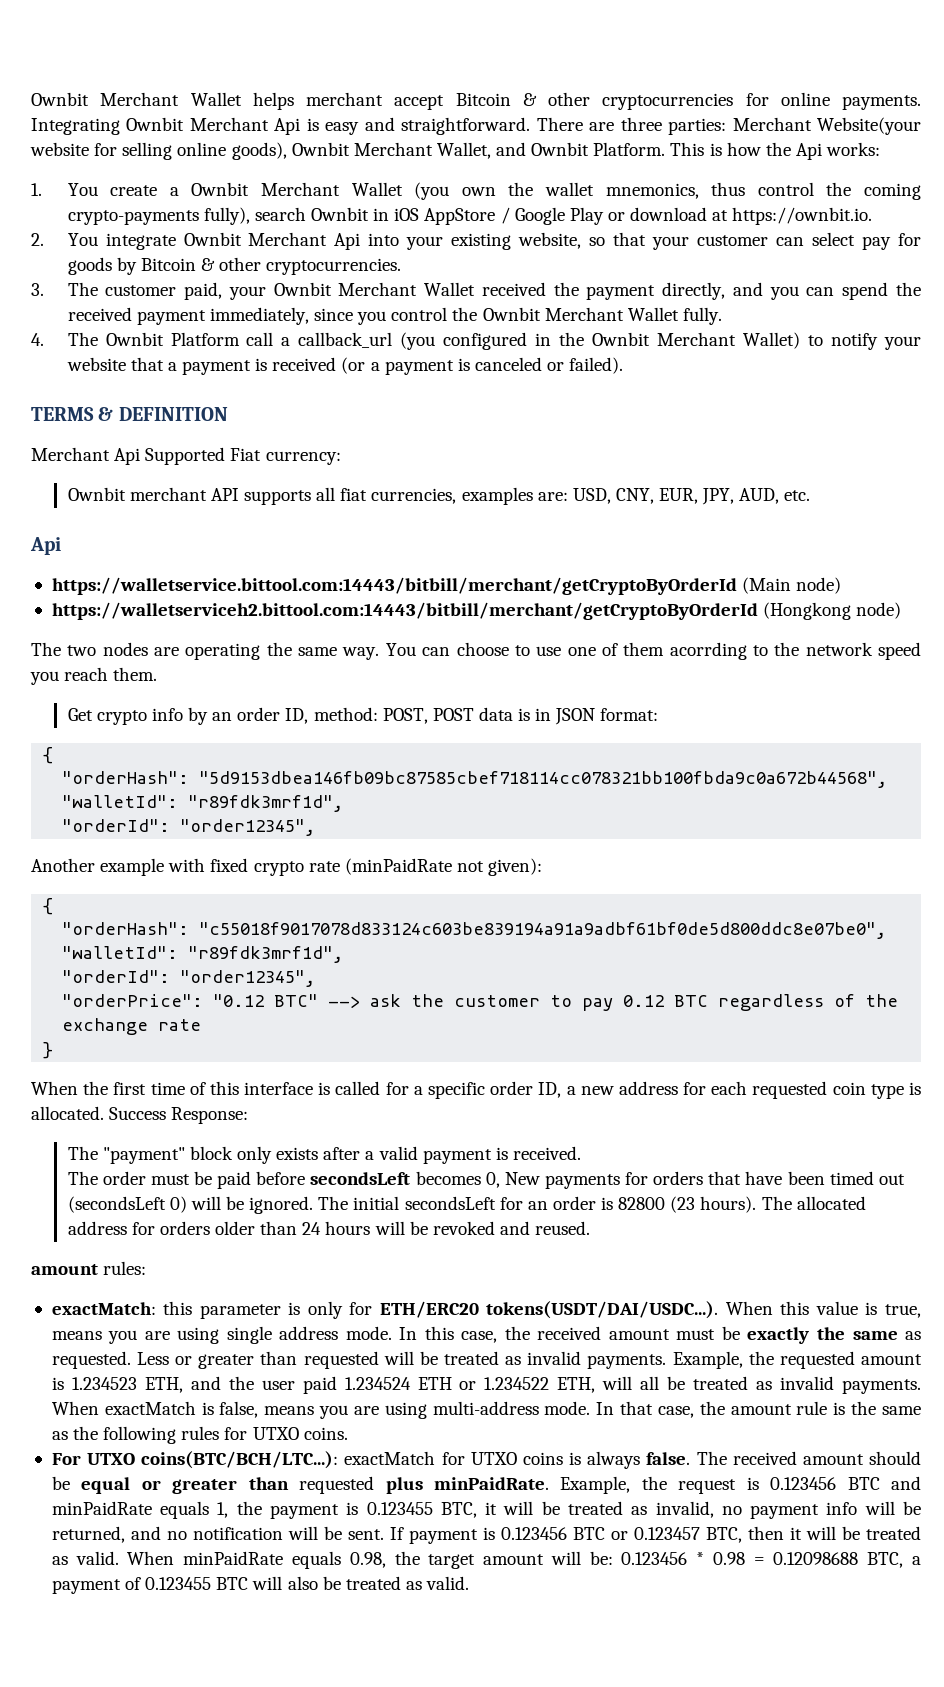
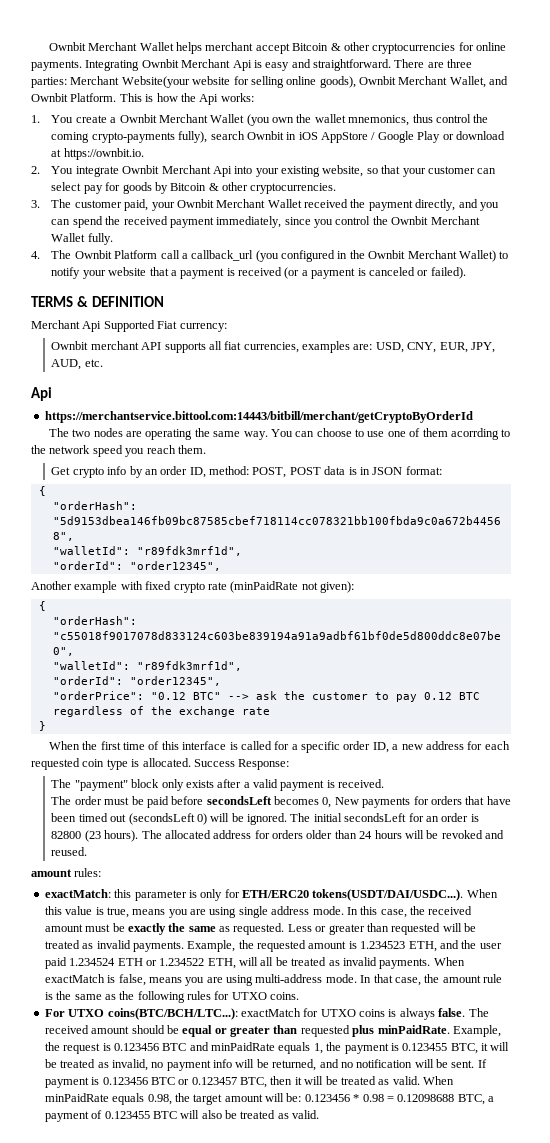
- https://walletservice.bittool.com:14443/bitbill/merchant/getCryptoByOrderId (Main node)
- https://walletserviceh2.bittool.com:14443/bitbill/merchant/getCryptoByOrderId (Hongkong node)
+ https://merchantservice.bittool.com:14443/bitbill/merchant/getCryptoByOrderId

